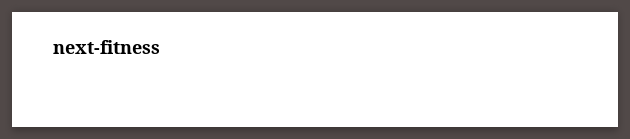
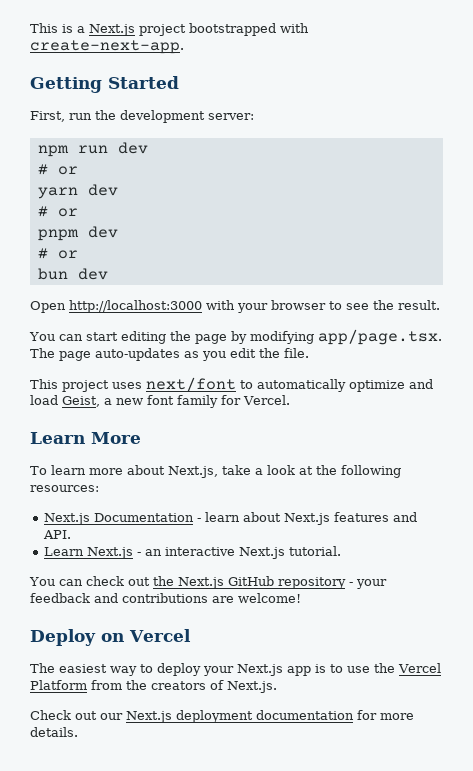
- next-fitness
+ This is a Next.js project bootstrapped with create-next-app.
+ Getting Started
+ First, run the development server:
+ npm run dev
+ # or
+ yarn dev
+ # or
+ pnpm dev
+ # or
+ bun dev
+ Open http://localhost:3000 with your browser to see the result.
+ You can start editing the page by modifying app/page.tsx. The page auto-updates as you edit the file.
+ This project uses next/font to automatically optimize and load Geist, a new font family for Vercel.
+ Learn More
+ To learn more about Next.js, take a look at the following resources:
+ Next.js Documentation - learn about Next.js features and API.
+ Learn Next.js - an interactive Next.js tutorial.
+ You can check out the Next.js GitHub repository - your feedback and contributions are welcome!
+ Deploy on Vercel
+ The easiest way to deploy your Next.js app is to use the Vercel Platform from the creators of Next.js.
+ Check out our Next.js deployment documentation for more details.

